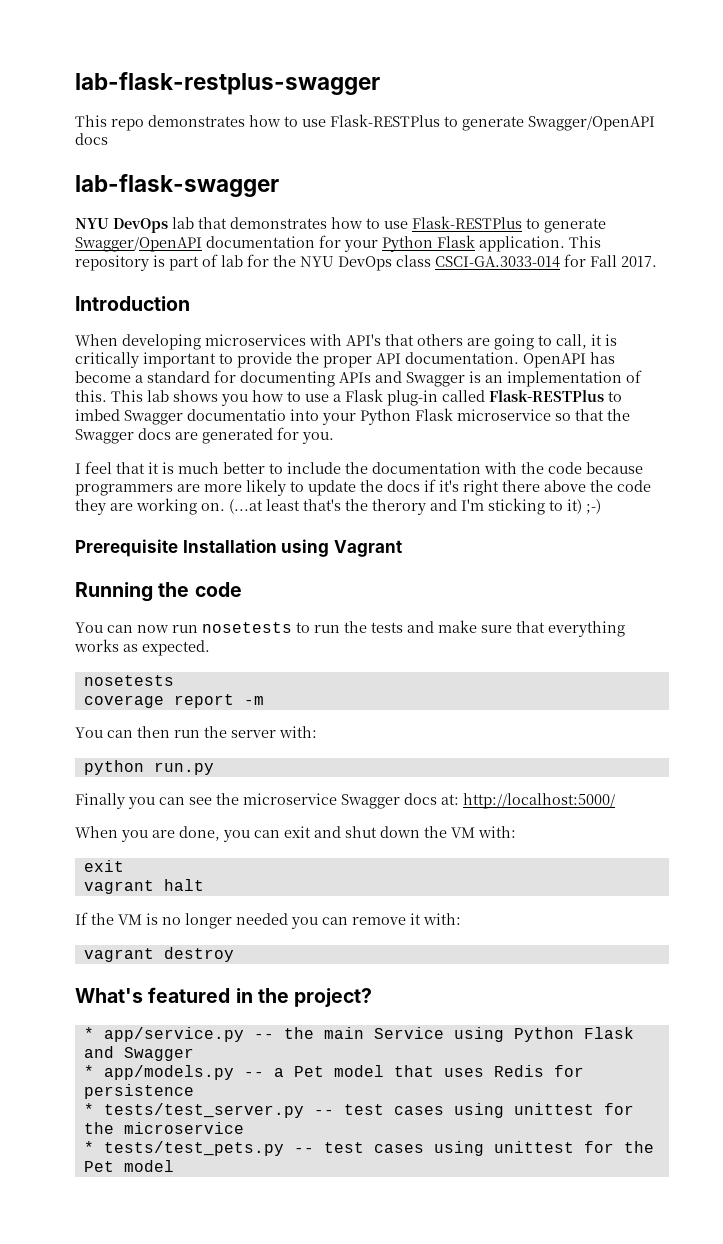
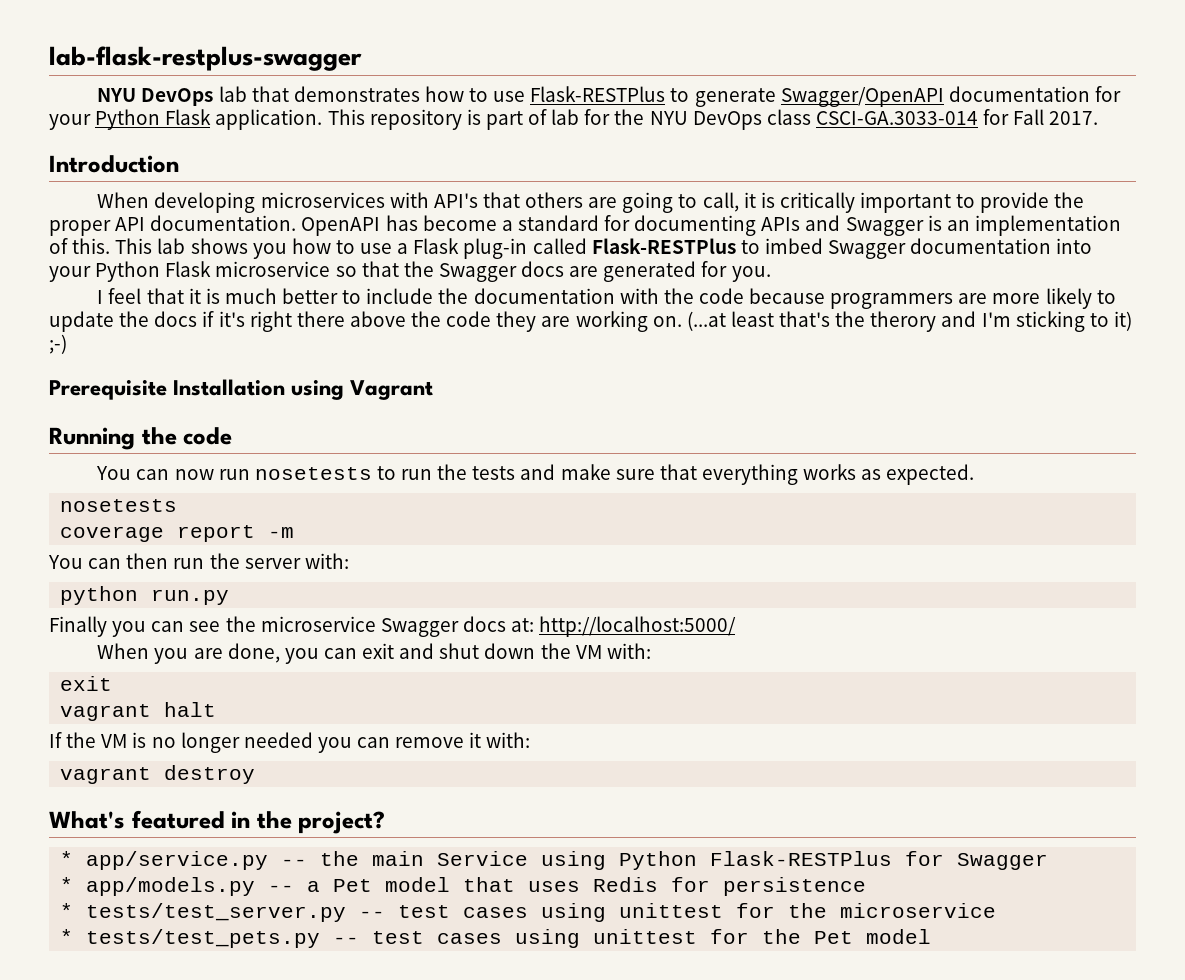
- This repo demonstrates how to use Flask-RESTPlus to generate Swagger/OpenAPI docs
- lab-flask-swagger
- This lab shows you how to use a Flask plug-in called Flask-RESTPlus to imbed Swagger documentatio into your Python Flask microservice so that the Swagger docs are generated for you.
+ This lab shows you how to use a Flask plug-in called Flask-RESTPlus to imbed Swagger documentation into your Python Flask microservice so that the Swagger docs are generated for you.
- * app/service.py -- the main Service using Python Flask and Swagger
+ * app/service.py -- the main Service using Python Flask-RESTPlus for Swagger

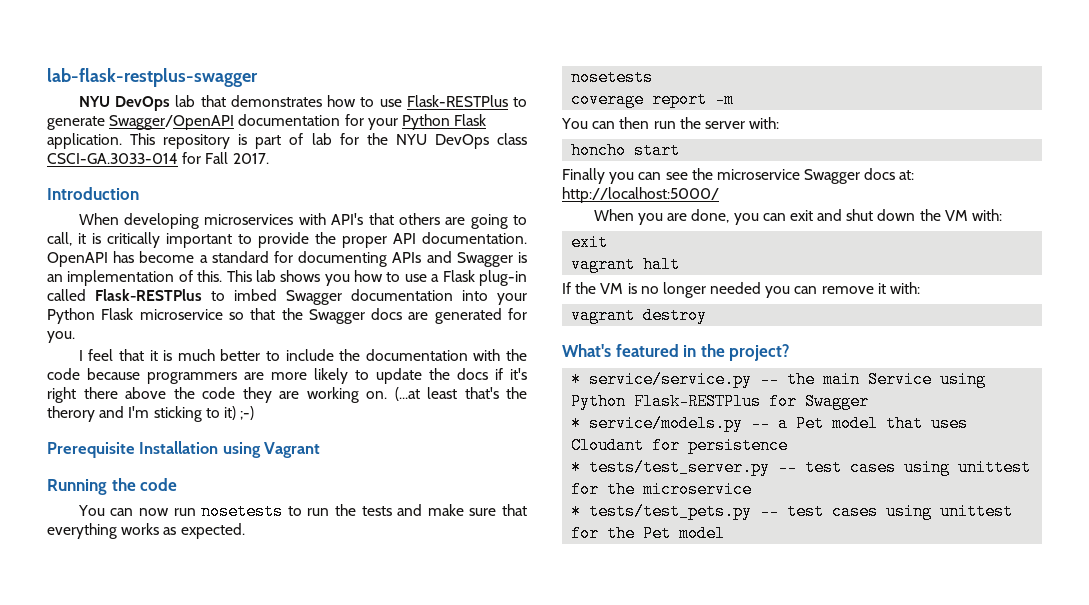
- python run.py
+ honcho start
- * app/service.py -- the main Service using Python Flask-RESTPlus for Swagger
+ * service/service.py -- the main Service using Python Flask-RESTPlus for Swagger
- * app/models.py -- a Pet model that uses Redis for persistence
+ * service/models.py -- a Pet model that uses Cloudant for persistence

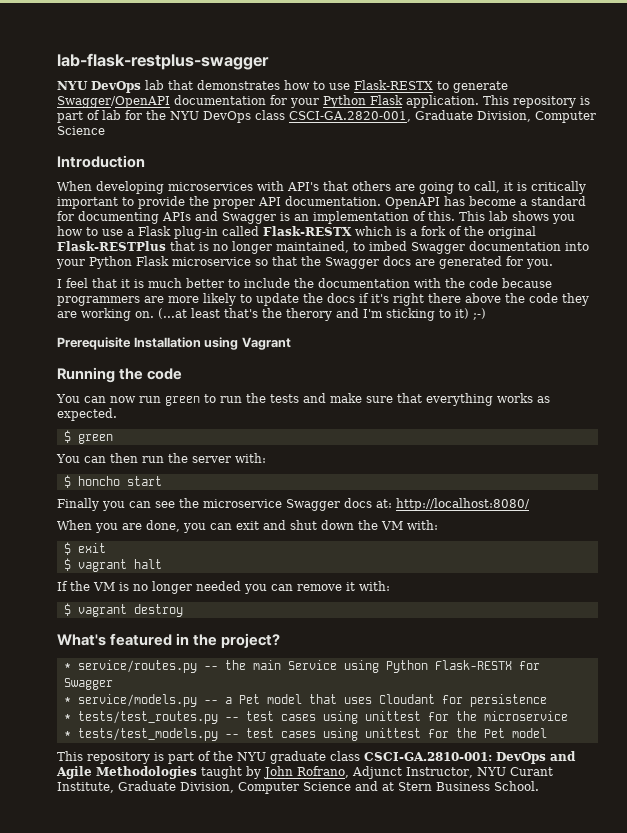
- NYU DevOps lab that demonstrates how to use Flask-RESTPlus to generate Swagger/OpenAPI documentation for your Python Flask application.
+ NYU DevOps lab that demonstrates how to use Flask-RESTX to generate Swagger/OpenAPI documentation for your Python Flask application.
- This repository is part of lab for the NYU DevOps class CSCI-GA.3033-014 for Fall 2017.
+ This repository is part of lab for the NYU DevOps class CSCI-GA.2820-001, Graduate Division, Computer Science
- This lab shows you how to use a Flask plug-in called Flask-RESTPlus to imbed Swagger documentation into your Python Flask microservice so that the Swagger docs are generated for you.
+ This lab shows you how to use a Flask plug-in called Flask-RESTX which is a fork of the original Flask-RESTPlus that is no longer maintained, to imbed Swagger documentation into your Python Flask microservice so that the Swagger docs are generated for you.
- You can now run nosetests to run the tests and make sure that everything works as expected.
- nosetests
- coverage report -m
+ You can now run green to run the tests and make sure that everything works as expected.
+ $ green
- honcho start
+ $ honcho start
- Finally you can see the microservice Swagger docs at: http://localhost:5000/
+ Finally you can see the microservice Swagger docs at: http://localhost:8080/
  When you are done, you can exit and shut down the VM with:
- exit
+ $ exit
- vagrant halt
+ $ vagrant halt
- vagrant destroy
+ $ vagrant destroy
- * service/service.py -- the main Service using Python Flask-RESTPlus for Swagger
+ * service/routes.py -- the main Service using Python Flask-RESTX for Swagger
- * tests/test_server.py -- test cases using unittest for the microservice
+ * tests/test_routes.py -- test cases using unittest for the microservice
- * tests/test_pets.py -- test cases using unittest for the Pet model
+ * tests/test_models.py -- test cases using unittest for the Pet model
+ This repository is part of the NYU graduate class CSCI-GA.2810-001: DevOps and Agile Methodologies taught by John Rofrano, Adjunct Instructor, NYU Curant Institute, Graduate Division, Computer Science and at Stern Business School.

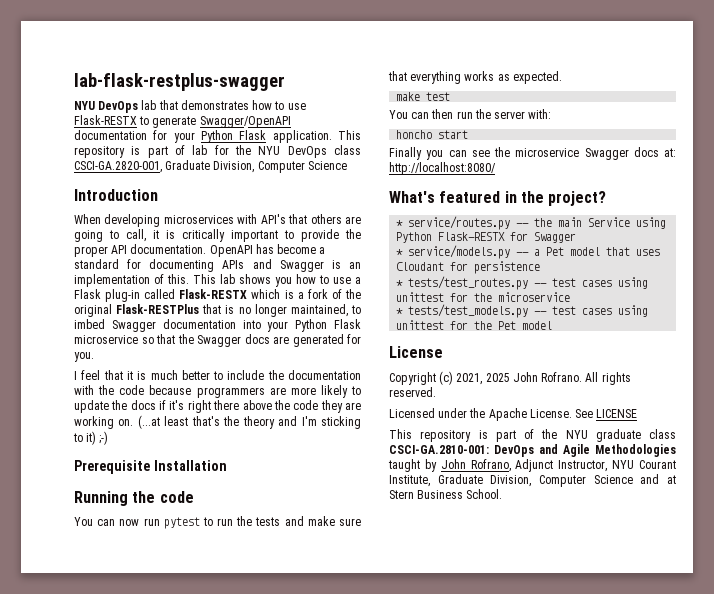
- (...at least that's the therory and I'm sticking to it) ;-)
+ (...at least that's the theory and I'm sticking to it) ;-)
- Prerequisite Installation using Vagrant
+ Prerequisite Installation
- You can now run green to run the tests and make sure that everything works as expected.
+ You can now run pytest to run the tests and make sure that everything works as expected.
- $ green
+ make test
- $ honcho start
+ honcho start
- When you are done, you can exit and shut down the VM with:
- $ exit
- $ vagrant halt
- If the VM is no longer needed you can remove it with:
- $ vagrant destroy
+ License
+ Copyright (c) 2021, 2025 John Rofrano. All rights reserved.
+ Licensed under the Apache License. See LICENSE
- This repository is part of the NYU graduate class CSCI-GA.2810-001: DevOps and Agile Methodologies taught by John Rofrano, Adjunct Instructor, NYU Curant Institute, Graduate Division, Computer Science and at Stern Business School.
+ This repository is part of the NYU graduate class CSCI-GA.2810-001: DevOps and Agile Methodologies taught by John Rofrano, Adjunct Instructor, NYU Courant Institute, Graduate Division, Computer Science and at Stern Business School.

